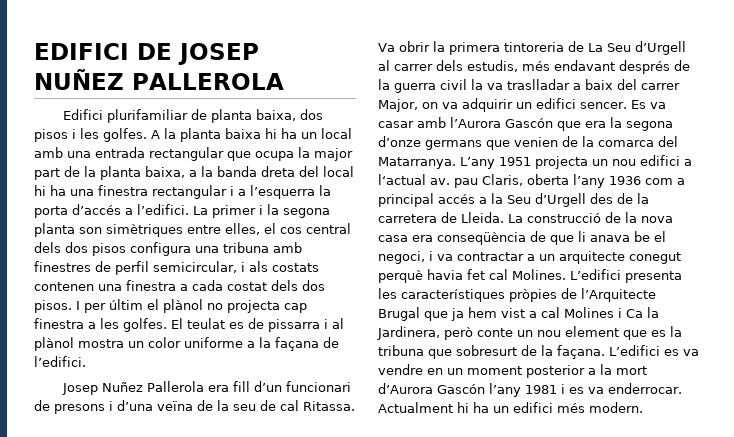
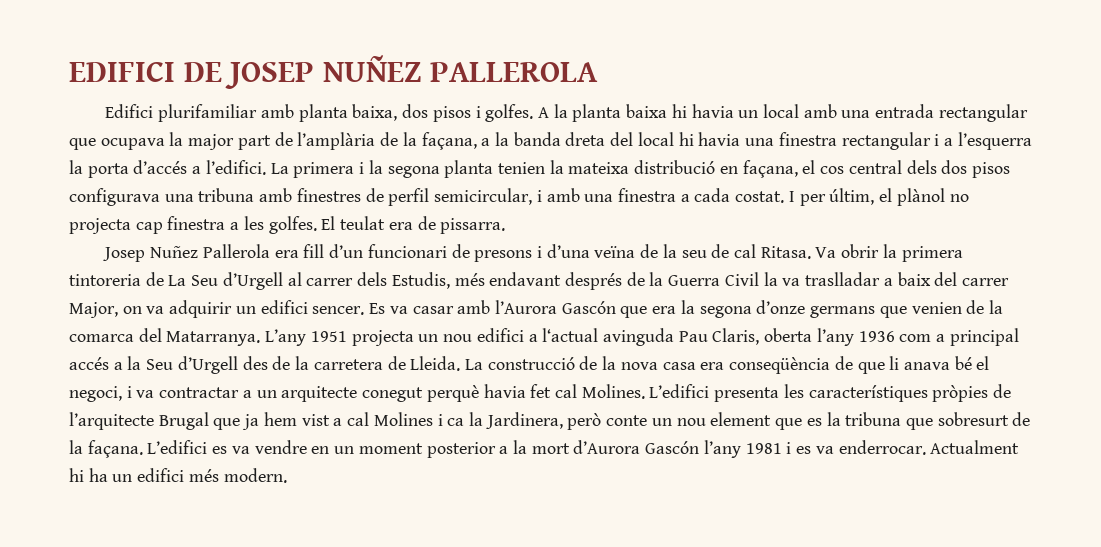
- Edifici plurifamiliar de planta baixa, dos pisos i les golfes.
+ Edifici plurifamiliar amb planta baixa, dos pisos i golfes.
- A la planta baixa hi ha un local amb una entrada rectangular que ocupa la major part de la planta baixa, a la banda dreta del local hi ha una finestra rectangular i a l’esquerra la porta d’accés a l’edifici.
+ A la planta baixa hi havia un local amb una entrada rectangular que ocupava la major part de l’amplària de la façana, a la banda dreta del local hi havia una finestra rectangular i a l’esquerra la porta d’accés a l’edifici.
- La primer i la segona planta son simètriques entre elles, el cos central dels dos pisos configura una tribuna amb finestres de perfil semicircular, i als costats contenen una finestra a cada costat dels dos pisos.
+ La primera i la segona planta tenien la mateixa distribució en façana, el cos central dels dos pisos configurava una tribuna amb finestres de perfil semicircular, i amb una finestra a cada costat.
- I per últim el plànol no projecta cap finestra a les golfes.
+ I per últim, el plànol no projecta cap finestra a les golfes.
- El teulat es de pissarra i al plànol mostra un color uniforme a la façana de l’edifici.
+ El teulat era de pissarra.
- Josep Nuñez Pallerola era fill d’un funcionari de presons i d’una veïna de la seu de cal Ritassa.
+ Josep Nuñez Pallerola era fill d’un funcionari de presons i d’una veïna de la seu de cal Ritasa.
- Va obrir la primera tintoreria de La Seu d’Urgell al carrer dels estudis, més endavant després de la guerra civil la va traslladar a baix del carrer Major, on va adquirir un edifici sencer.
+ Va obrir la primera tintoreria de La Seu d’Urgell al carrer dels Estudis, més endavant després de la Guerra Civil la va traslladar a baix del carrer Major, on va adquirir un edifici sencer.
- L’any 1951 projecta un nou edifici a l‘actual av. pau Claris, oberta l’any 1936 com a principal accés a la Seu d’Urgell des de la carretera de Lleida.
+ L’any 1951 projecta un nou edifici a l‘actual avinguda Pau Claris, oberta l’any 1936 com a principal accés a la Seu d’Urgell des de la carretera de Lleida.
- La construcció de la nova casa era conseqüència de que li anava be el negoci, i va contractar a un arquitecte conegut perquè havia fet cal Molines.
+ La construcció de la nova casa era conseqüència de que li anava bé el negoci, i va contractar a un arquitecte conegut perquè havia fet cal Molines.
- L’edifici presenta les característiques pròpies de l’Arquitecte Brugal que ja hem vist a cal Molines i Ca la Jardinera, però conte un nou element que es la tribuna que sobresurt de la façana.
+ L’edifici presenta les característiques pròpies de l’arquitecte Brugal que ja hem vist a cal Molines i ca la Jardinera, però conte un nou element que es la tribuna que sobresurt de la façana.

